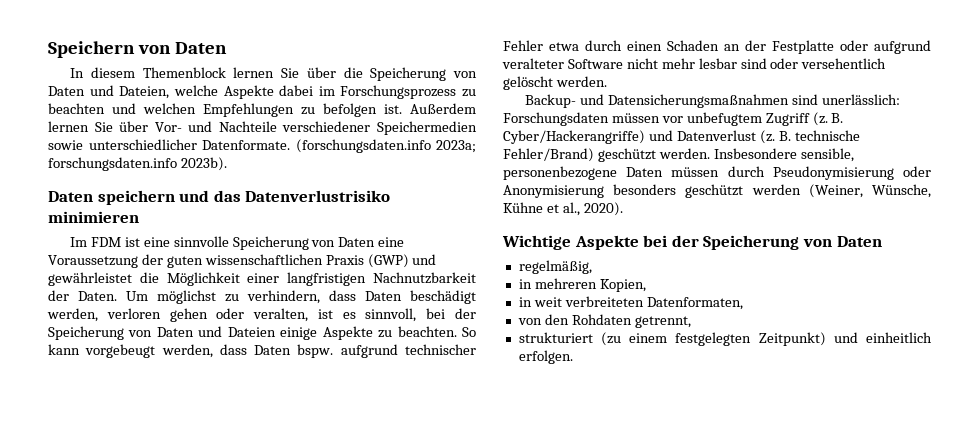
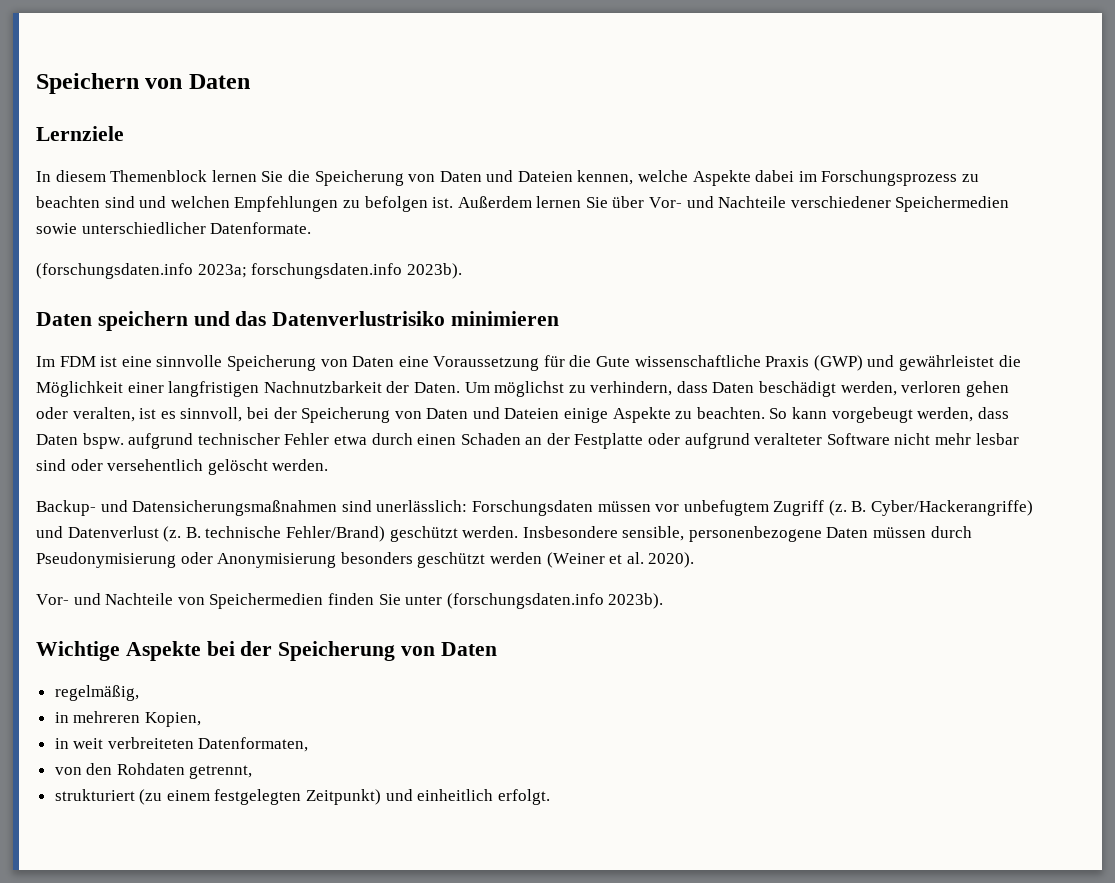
+ Lernziele
- In diesem Themenblock lernen Sie über die Speicherung von Daten und Dateien, welche Aspekte dabei im Forschungsprozess zu beachten und welchen Empfehlungen zu befolgen ist.
+ In diesem Themenblock lernen Sie die Speicherung von Daten und Dateien kennen, welche Aspekte dabei im Forschungsprozess zu beachten sind und welchen Empfehlungen zu befolgen ist.
- Außerdem lernen Sie über Vor- und Nachteile verschiedener Speichermedien sowie unterschiedlicher Datenformate. (forschungsdaten.info 2023a; forschungsdaten.info 2023b).
+ Außerdem lernen Sie über Vor- und Nachteile verschiedener Speichermedien sowie unterschiedlicher Datenformate.
+ (forschungsdaten.info 2023a; forschungsdaten.info 2023b).
- Im FDM ist eine sinnvolle Speicherung von Daten eine Voraussetzung der guten wissenschaftlichen Praxis (GWP) und gewährleistet die Möglichkeit einer langfristigen Nachnutzbarkeit der Daten.
+ Im FDM ist eine sinnvolle Speicherung von Daten eine Voraussetzung für die Gute wissenschaftliche Praxis (GWP) und gewährleistet die Möglichkeit einer langfristigen Nachnutzbarkeit der Daten.
- Insbesondere sensible, personenbezogene Daten müssen durch Pseudonymisierung oder Anonymisierung besonders geschützt werden (Weiner, Wünsche, Kühne et al., 2020).
+ Insbesondere sensible, personenbezogene Daten müssen durch Pseudonymisierung oder Anonymisierung besonders geschützt werden (Weiner et al. 2020).
+ Vor- und Nachteile von Speichermedien finden Sie unter (forschungsdaten.info 2023b).
- strukturiert (zu einem festgelegten Zeitpunkt) und einheitlich erfolgen.
+ strukturiert (zu einem festgelegten Zeitpunkt) und einheitlich erfolgt.

